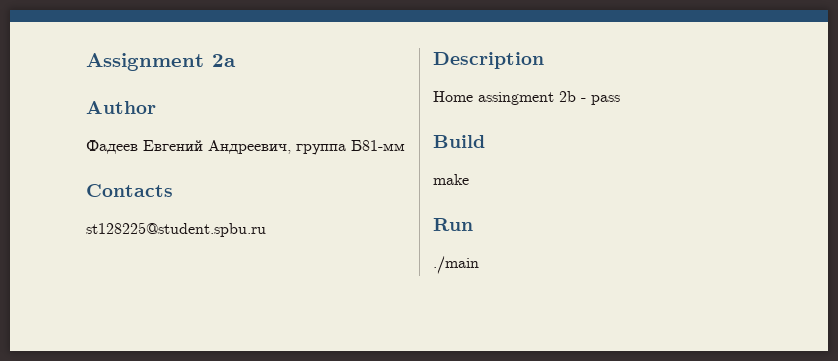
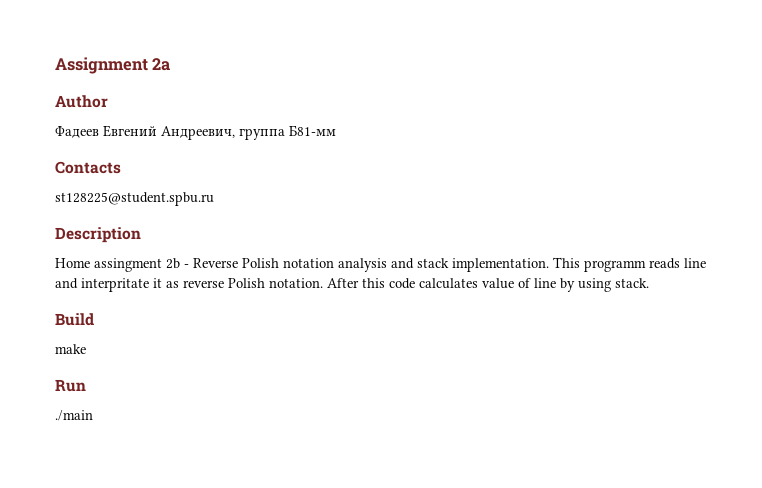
- Home assingment 2b - pass
+ Home assingment 2b - Reverse Polish notation analysis and stack implementation. This programm reads line and interpritate it as reverse Polish notation. After this code calculates value of line by using stack.

